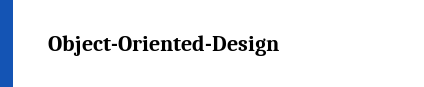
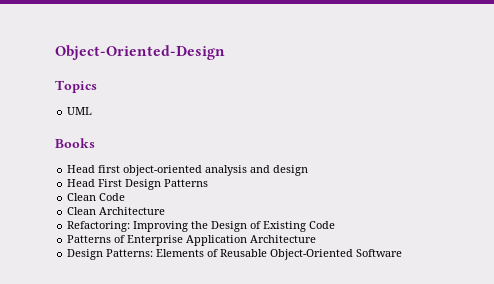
+ Topics
+ UML
+ Books
+ Head first object-oriented analysis and design
+ Head First Design Patterns
+ Clean Code
+ Clean Architecture
+ Refactoring: Improving the Design of Existing Code
+ Patterns of Enterprise Application Architecture
+ Design Patterns: Elements of Reusable Object-Oriented Software

